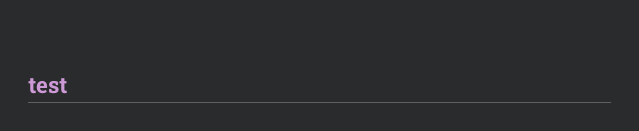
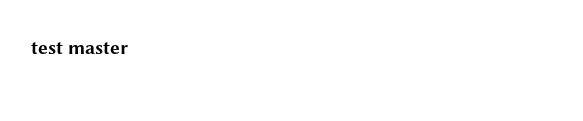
- test
+ test master

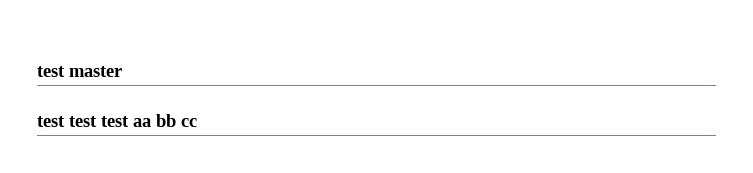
+ test test test aa bb cc

